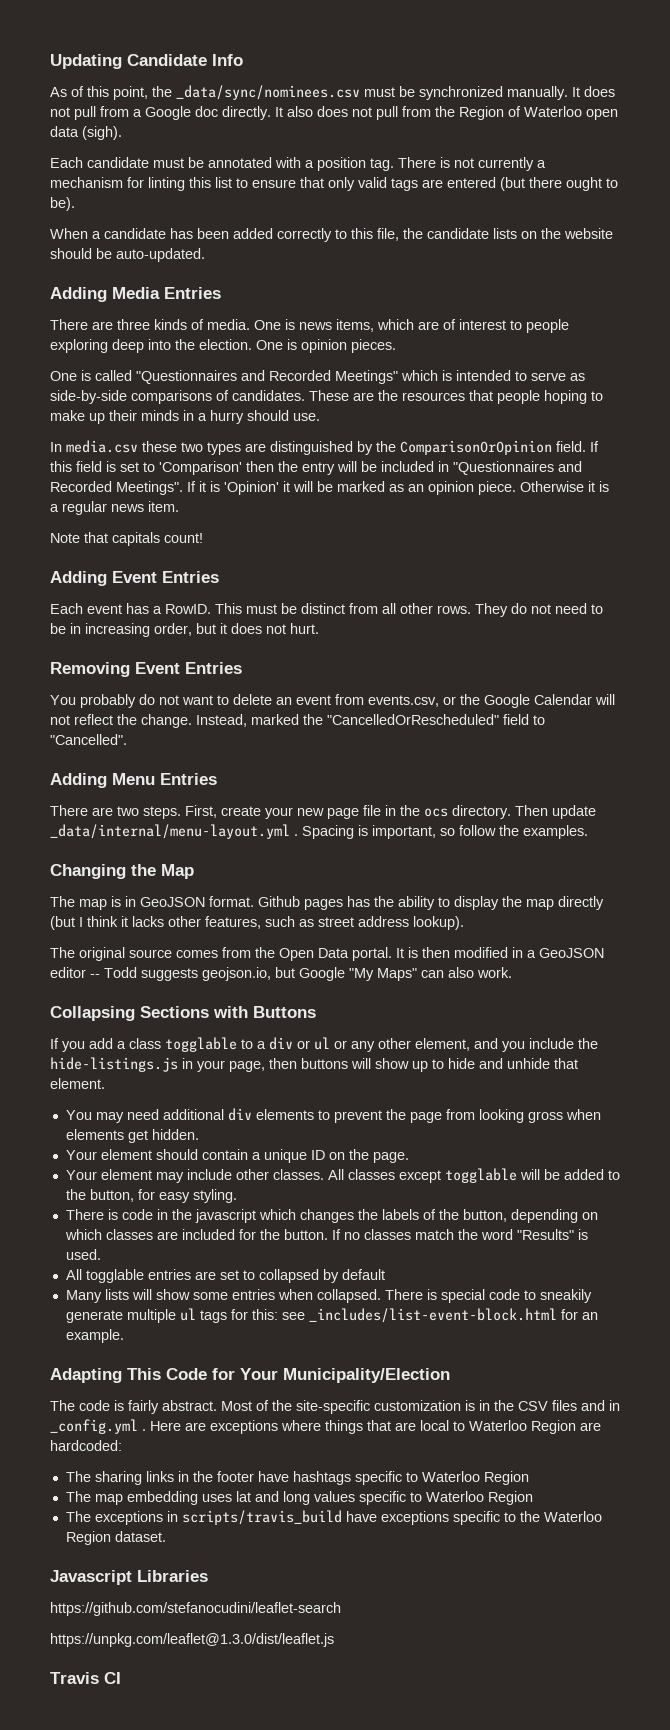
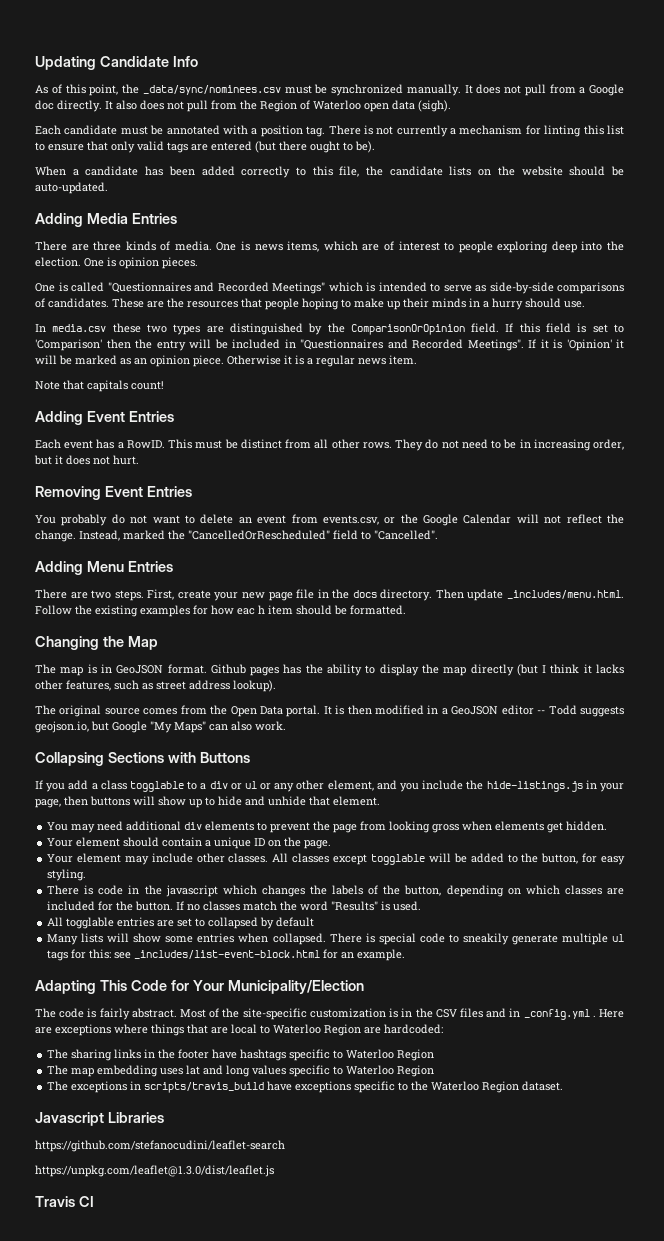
- First, create your new page file in the ocs directory.
+ First, create your new page file in the docs directory.
- Then update _data/internal/menu-layout.yml . Spacing is important, so follow the examples.
+ Then update _includes/menu.html. Follow the existing examples for how eac h item should be formatted.

